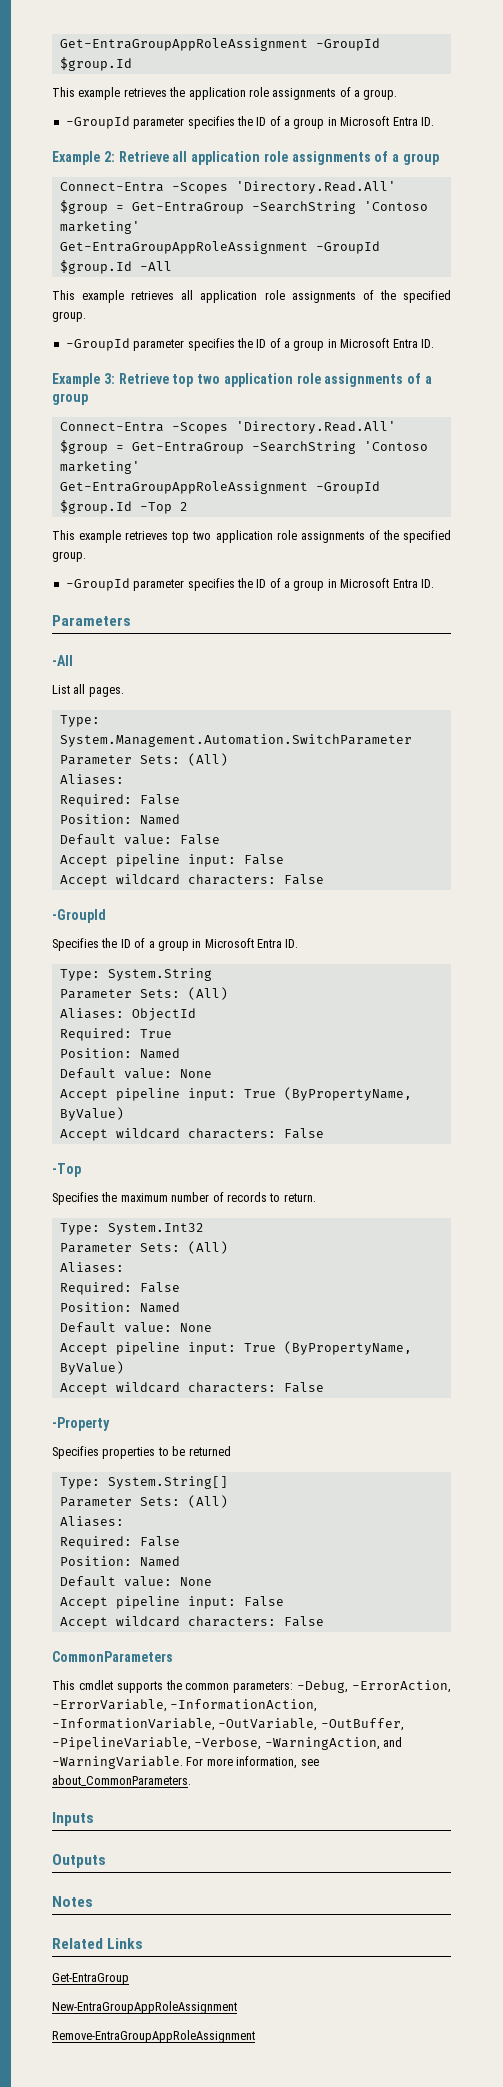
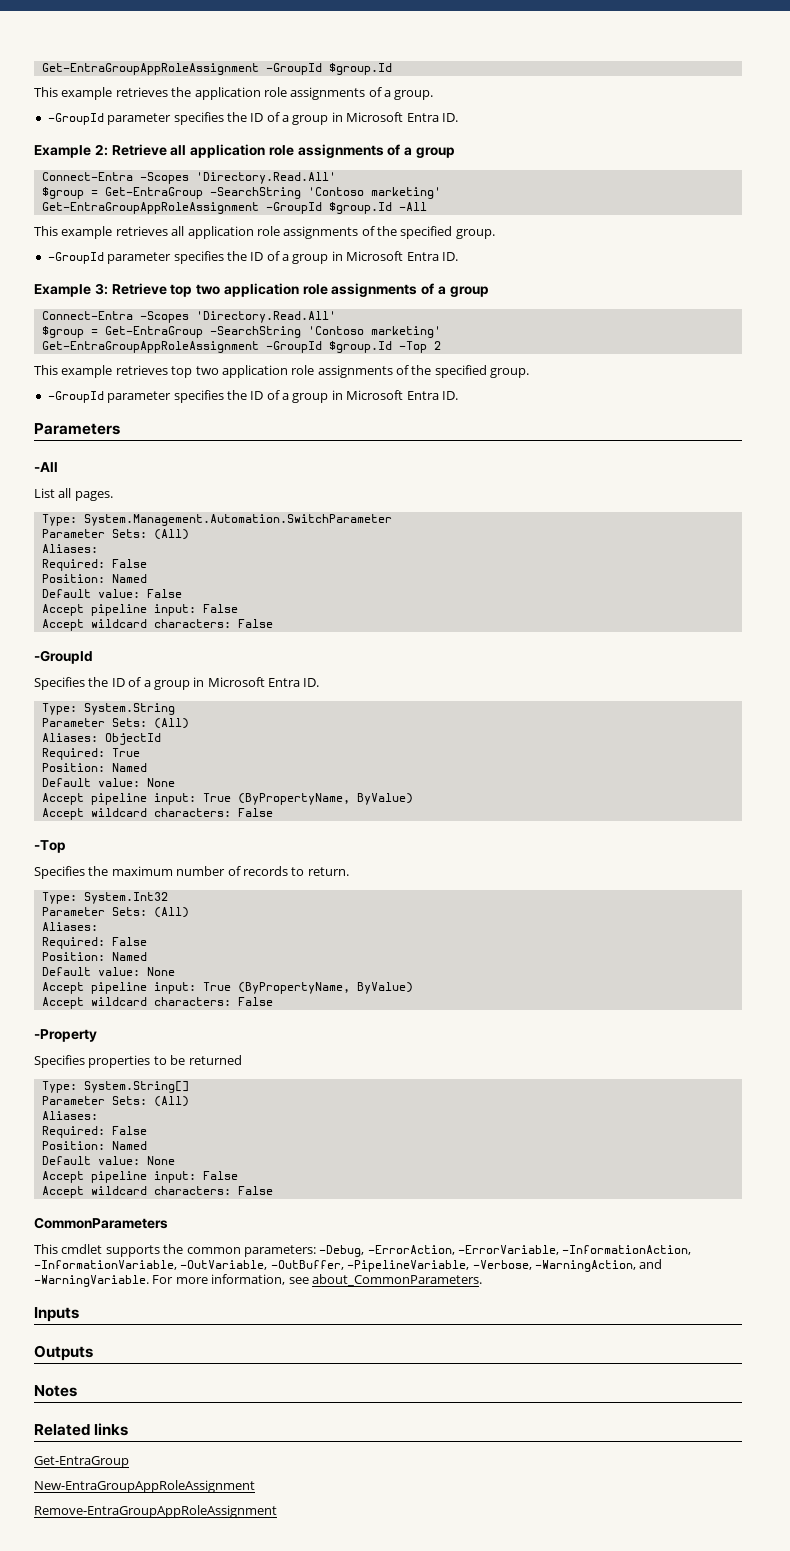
- Related Links
+ Related links

